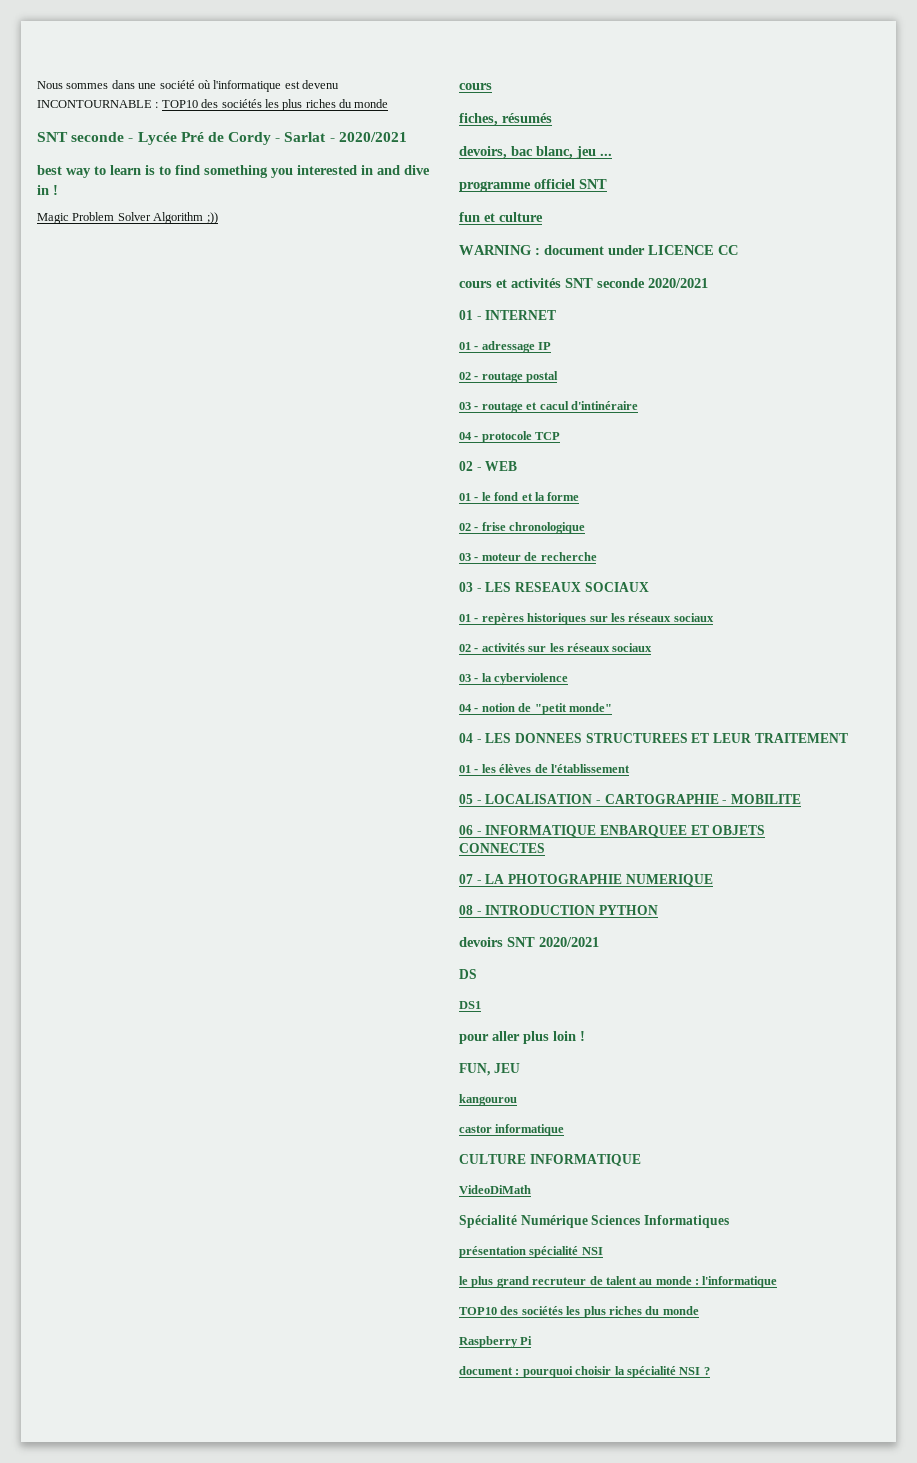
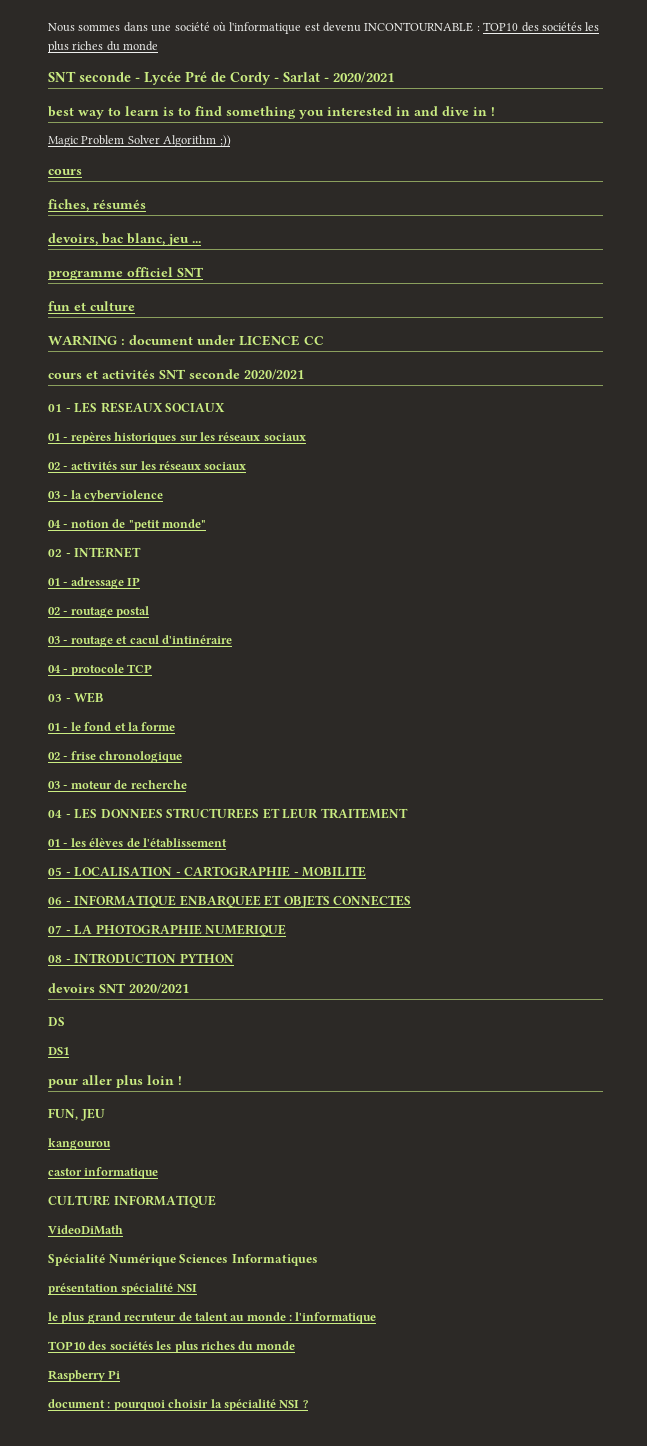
- 01 - INTERNET
- 01 - adressage IP
- 02 - routage postal
- 03 - routage et cacul d'intinéraire
- 04 - protocole TCP
- 02 - WEB
- 01 - le fond et la forme
- 02 - frise chronologique
- 03 - moteur de recherche
- 03 - LES RESEAUX SOCIAUX
+ 01 - LES RESEAUX SOCIAUX
+ 02 - INTERNET
+ 01 - adressage IP
+ 02 - routage postal
+ 03 - routage et cacul d'intinéraire
+ 04 - protocole TCP
+ 03 - WEB
+ 01 - le fond et la forme
+ 02 - frise chronologique
+ 03 - moteur de recherche

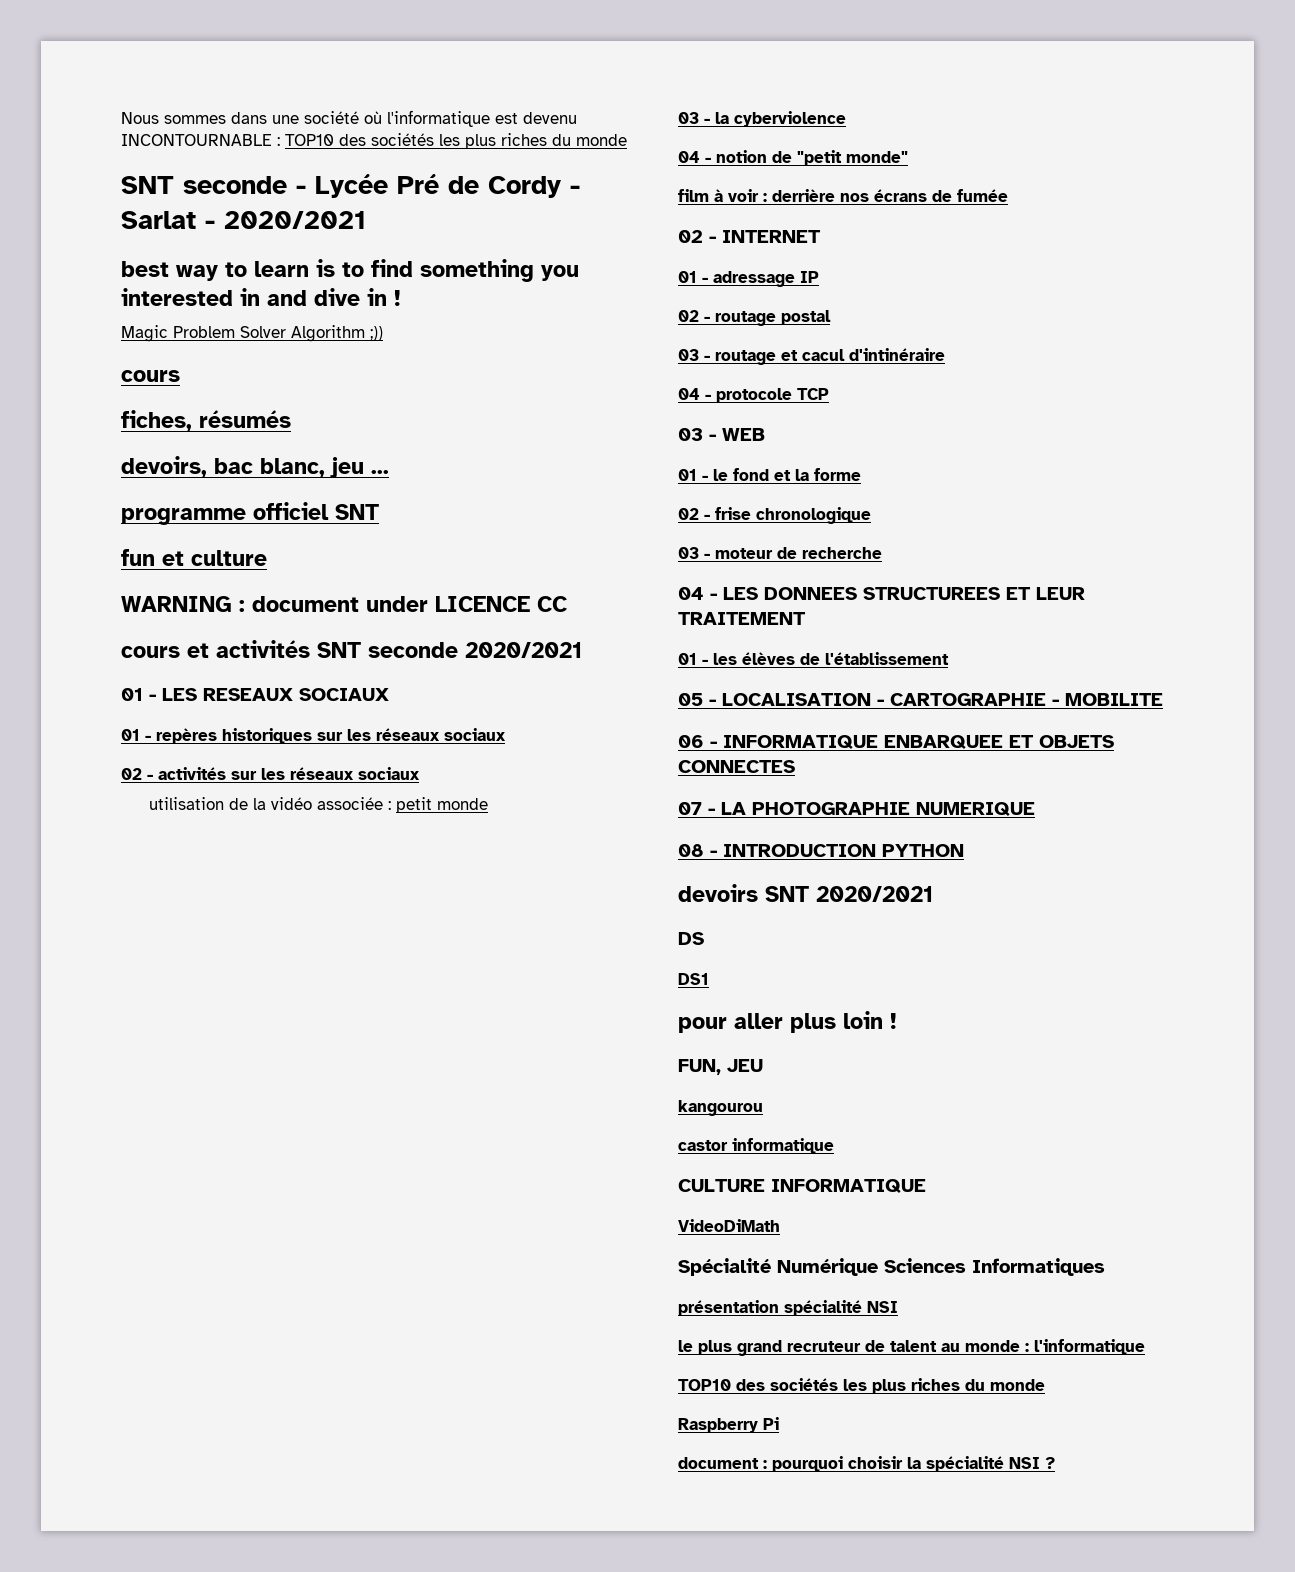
+ utilisation de la vidéo associée : petit monde
+ film à voir : derrière nos écrans de fumée

